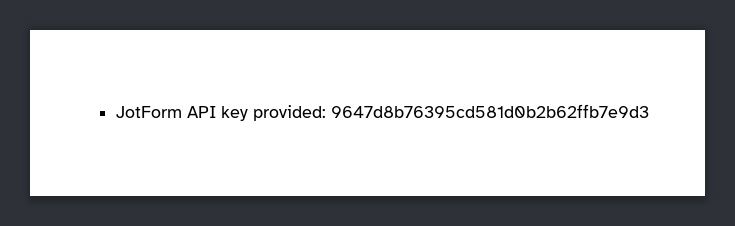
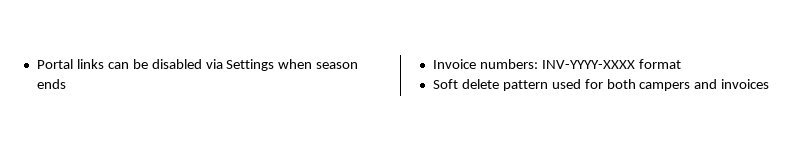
- JotForm API key provided: 9647d8b76395cd581d0b2b62ffb7e9d3
+ Portal links can be disabled via Settings when season ends
+ Invoice numbers: INV-YYYY-XXXX format
+ Soft delete pattern used for both campers and invoices

